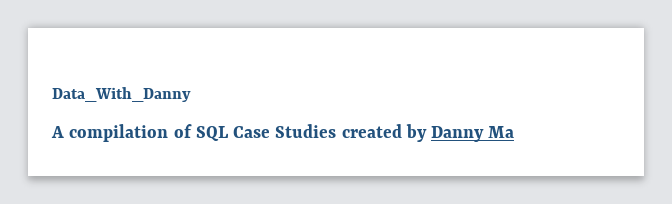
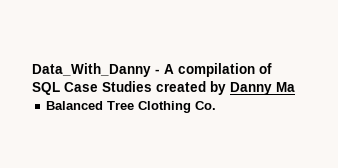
- Data_With_Danny
- A compilation of SQL Case Studies created by Danny Ma
+ Data_With_Danny - A compilation of SQL Case Studies created by Danny Ma
+ Balanced Tree Clothing Co.

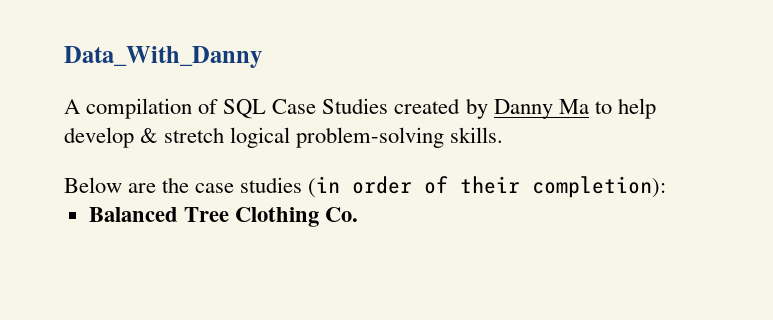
- Data_With_Danny - A compilation of SQL Case Studies created by Danny Ma
+ Data_With_Danny
+ A compilation of SQL Case Studies created by Danny Ma to help develop & stretch logical problem-solving skills.
+ Below are the case studies (in order of their completion):

